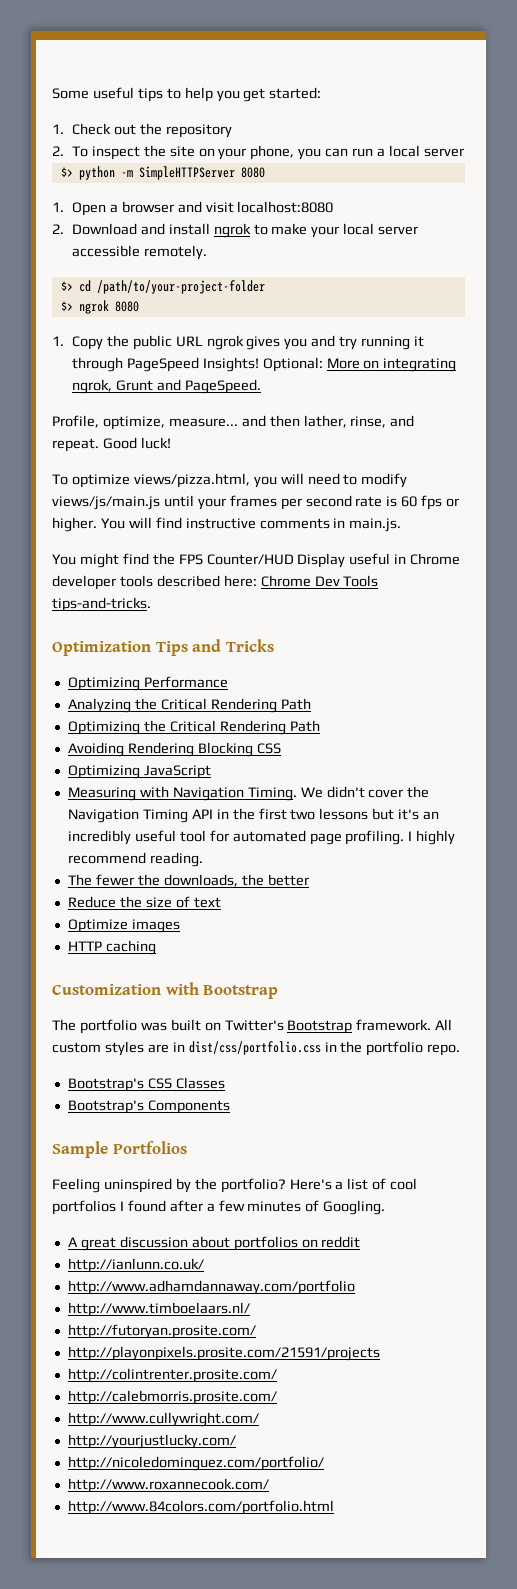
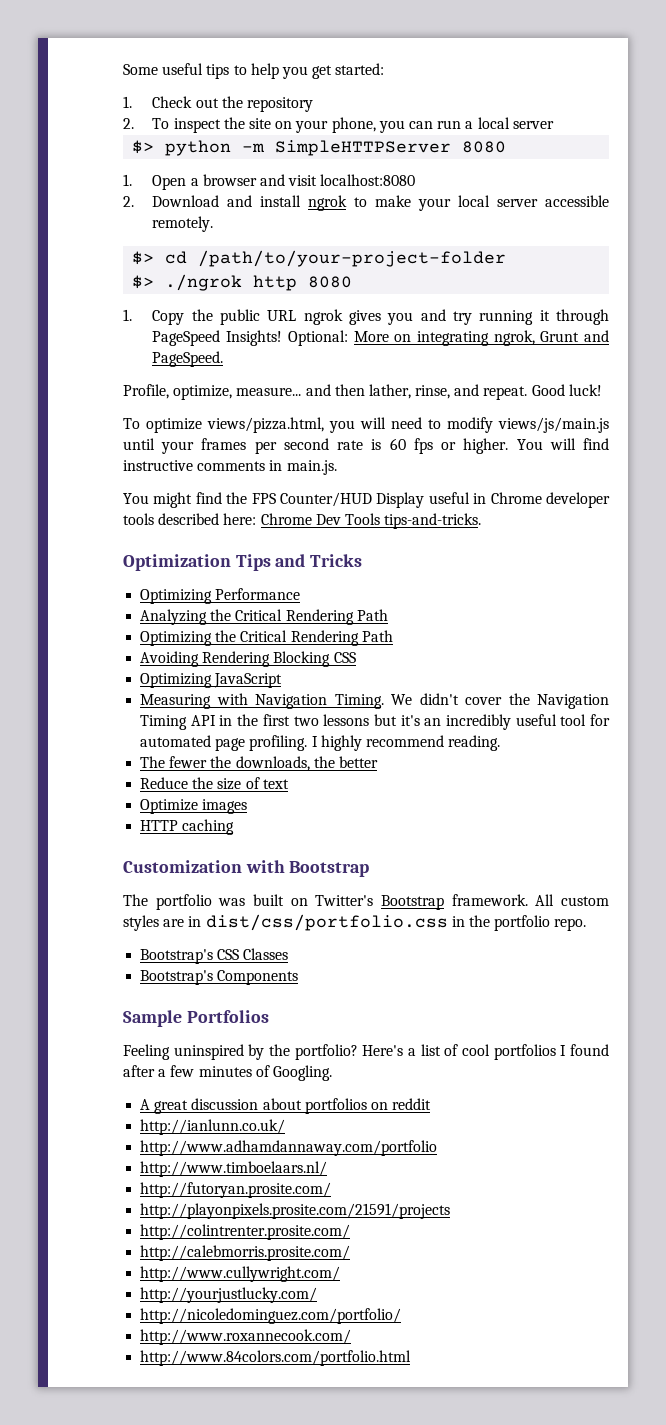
- $> ngrok 8080
+ $> ./ngrok http 8080

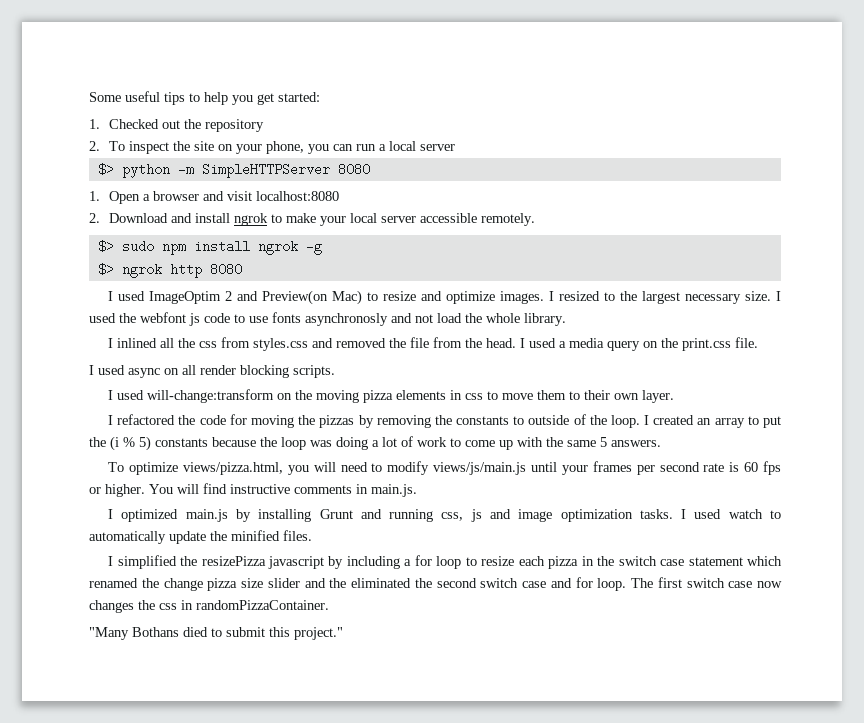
- 1. Check out the repository
+ 1. Checked out the repository
- $> cd /path/to/your-project-folder
- $> ./ngrok http 8080
+ $> sudo npm install ngrok -g
+ $> ngrok http 8080
- 1. Copy the public URL ngrok gives you and try running it through PageSpeed Insights! Optional: More on integrating ngrok, Grunt and PageSpeed.
- Profile, optimize, measure... and then lather, rinse, and repeat. Good luck!
+ I used ImageOptim 2 and Preview(on Mac) to resize and optimize images. I resized to the largest necessary size. I used the webfont js code to use fonts asynchronosly and not load the whole library.
+ I inlined all the css from styles.css and removed the file from the head. I used a media query on the print.css file.
+ I used async on all render blocking scripts.
+ I used will-change:transform on the moving pizza elements in css to move them to their own layer.
+ I refactored the code for moving the pizzas by removing the constants to outside of the loop. I created an array to put the (i % 5) constants because the loop was doing a lot of work to come up with the same 5 answers.
- You might find the FPS Counter/HUD Display useful in Chrome developer tools described here: Chrome Dev Tools tips-and-tricks.
- Optimization Tips and Tricks
- Optimizing Performance
- Analyzing the Critical Rendering Path
- Optimizing the Critical Rendering Path
- Avoiding Rendering Blocking CSS
- Optimizing JavaScript
- Measuring with Navigation Timing. We didn't cover the Navigation Timing API in the first two lessons but it's an incredibly useful tool for automated page profiling. I highly recommend reading.
- The fewer the downloads, the better
- Reduce the size of text
- Optimize images
- HTTP caching
- Customization with Bootstrap
- The portfolio was built on Twitter's Bootstrap framework. All custom styles are in dist/css/portfolio.css in the portfolio repo.
- Bootstrap's CSS Classes
- Bootstrap's Components
- Sample Portfolios
- Feeling uninspired by the portfolio? Here's a list of cool portfolios I found after a few minutes of Googling.
- A great discussion about portfolios on reddit
- http://ianlunn.co.uk/
- http://www.adhamdannaway.com/portfolio
- http://www.timboelaars.nl/
- http://futoryan.prosite.com/
- http://playonpixels.prosite.com/21591/projects
- http://colintrenter.prosite.com/
- http://calebmorris.prosite.com/
- http://www.cullywright.com/
- http://yourjustlucky.com/
- http://nicoledominguez.com/portfolio/
- http://www.roxannecook.com/
- http://www.84colors.com/portfolio.html
+ I optimized main.js by installing Grunt and running css, js and image optimization tasks. I used watch to automatically update the minified files.
+ I simplified the resizePizza javascript by including a for loop to resize each pizza in the switch case statement which renamed the change pizza size slider and the eliminated the second switch case and for loop. The first switch case now changes the css in randomPizzaContainer.
+ "Many Bothans died to submit this project."

